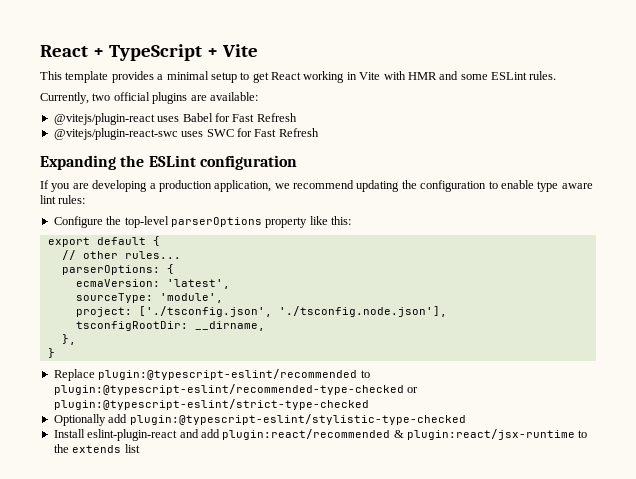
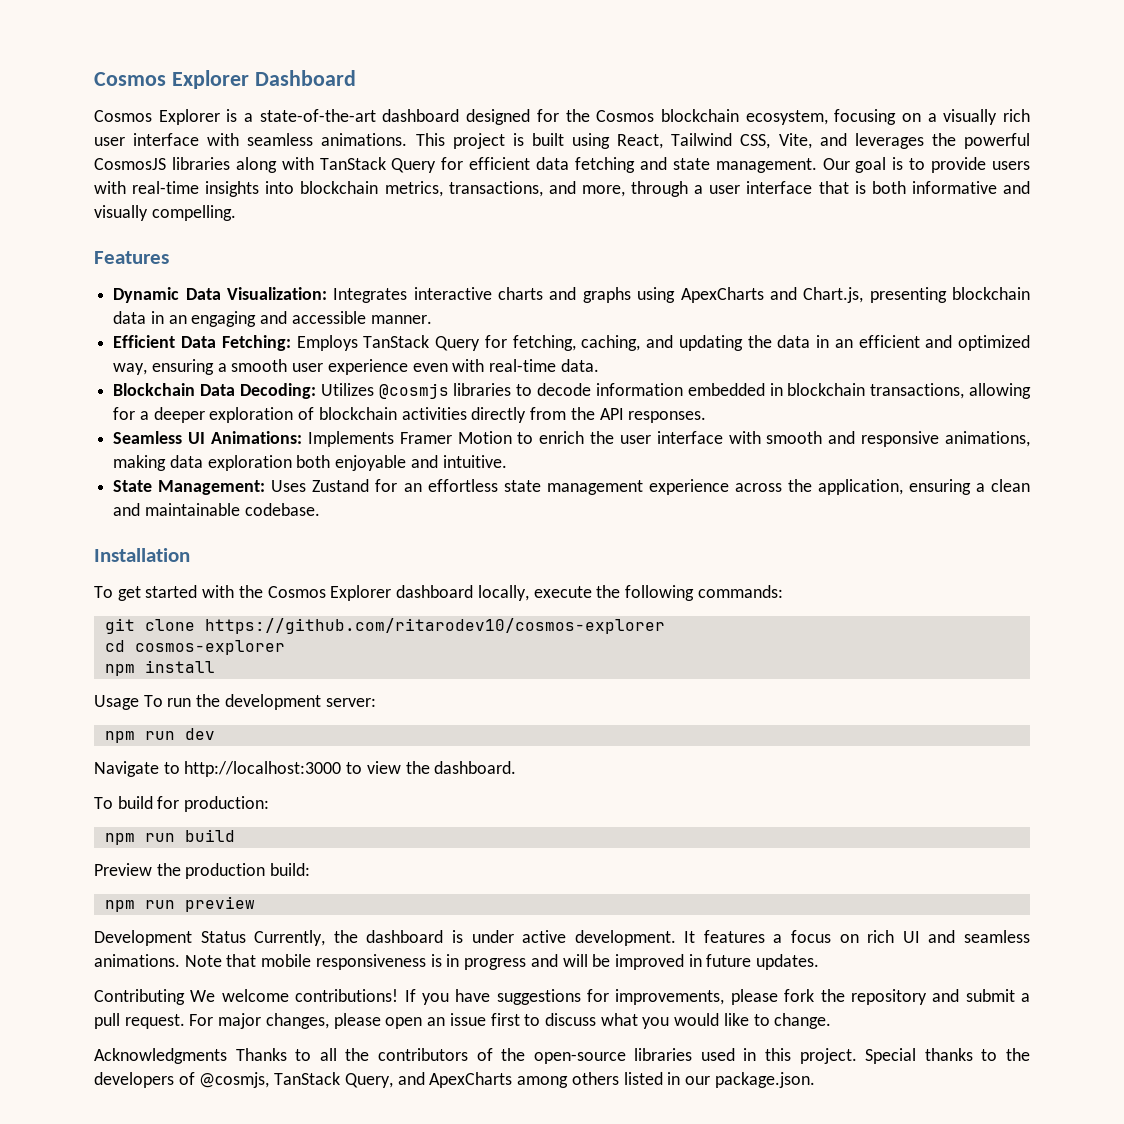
- React + TypeScript + Vite
- This template provides a minimal setup to get React working in Vite with HMR and some ESLint rules.
- Currently, two official plugins are available:
- @vitejs/plugin-react uses Babel for Fast Refresh
- @vitejs/plugin-react-swc uses SWC for Fast Refresh
- Expanding the ESLint configuration
- If you are developing a production application, we recommend updating the configuration to enable type aware lint rules:
- Configure the top-level parserOptions property like this:
- export default {
- // other rules...
- parserOptions: {
- ecmaVersion: 'latest',
- sourceType: 'module',
- project: ['./tsconfig.json', './tsconfig.node.json'],
- tsconfigRootDir: __dirname,
- },
- }
- Replace plugin:@typescript-eslint/recommended to plugin:@typescript-eslint/recommended-type-checked or plugin:@typescript-eslint/strict-type-checked
- Optionally add plugin:@typescript-eslint/stylistic-type-checked
- Install eslint-plugin-react and add plugin:react/recommended & plugin:react/jsx-runtime to the extends list
+ Cosmos Explorer Dashboard
+ Cosmos Explorer is a state-of-the-art dashboard designed for the Cosmos blockchain ecosystem, focusing on a visually rich user interface with seamless animations. This project is built using React, Tailwind CSS, Vite, and leverages the powerful CosmosJS libraries along with TanStack Query for efficient data fetching and state management. Our goal is to provide users with real-time insights into blockchain metrics, transactions, and more, through a user interface that is both informative and visually compelling.
+ Features
+ Dynamic Data Visualization: Integrates interactive charts and graphs using ApexCharts and Chart.js, presenting blockchain data in an engaging and accessible manner.
+ Efficient Data Fetching: Employs TanStack Query for fetching, caching, and updating the data in an efficient and optimized way, ensuring a smooth user experience even with real-time data.
+ Blockchain Data Decoding: Utilizes @cosmjs libraries to decode information embedded in blockchain transactions, allowing for a deeper exploration of blockchain activities directly from the API responses.
+ Seamless UI Animations: Implements Framer Motion to enrich the user interface with smooth and responsive animations, making data exploration both enjoyable and intuitive.
+ State Management: Uses Zustand for an effortless state management experience across the application, ensuring a clean and maintainable codebase.
+ Installation
+ To get started with the Cosmos Explorer dashboard locally, execute the following commands:
+ git clone https://github.com/ritarodev10/cosmos-explorer
+ cd cosmos-explorer
+ npm install
+ Usage To run the development server:
+ npm run dev
+ Navigate to http://localhost:3000 to view the dashboard.
+ To build for production:
+ npm run build
+ Preview the production build:
+ npm run preview
+ Development Status Currently, the dashboard is under active development. It features a focus on rich UI and seamless animations. Note that mobile responsiveness is in progress and will be improved in future updates.
+ Contributing We welcome contributions! If you have suggestions for improvements, please fork the repository and submit a pull request. For major changes, please open an issue first to discuss what you would like to change.
+ Acknowledgments Thanks to all the contributors of the open-source libraries used in this project. Special thanks to the developers of @cosmjs, TanStack Query, and ApexCharts among others listed in our package.json.

